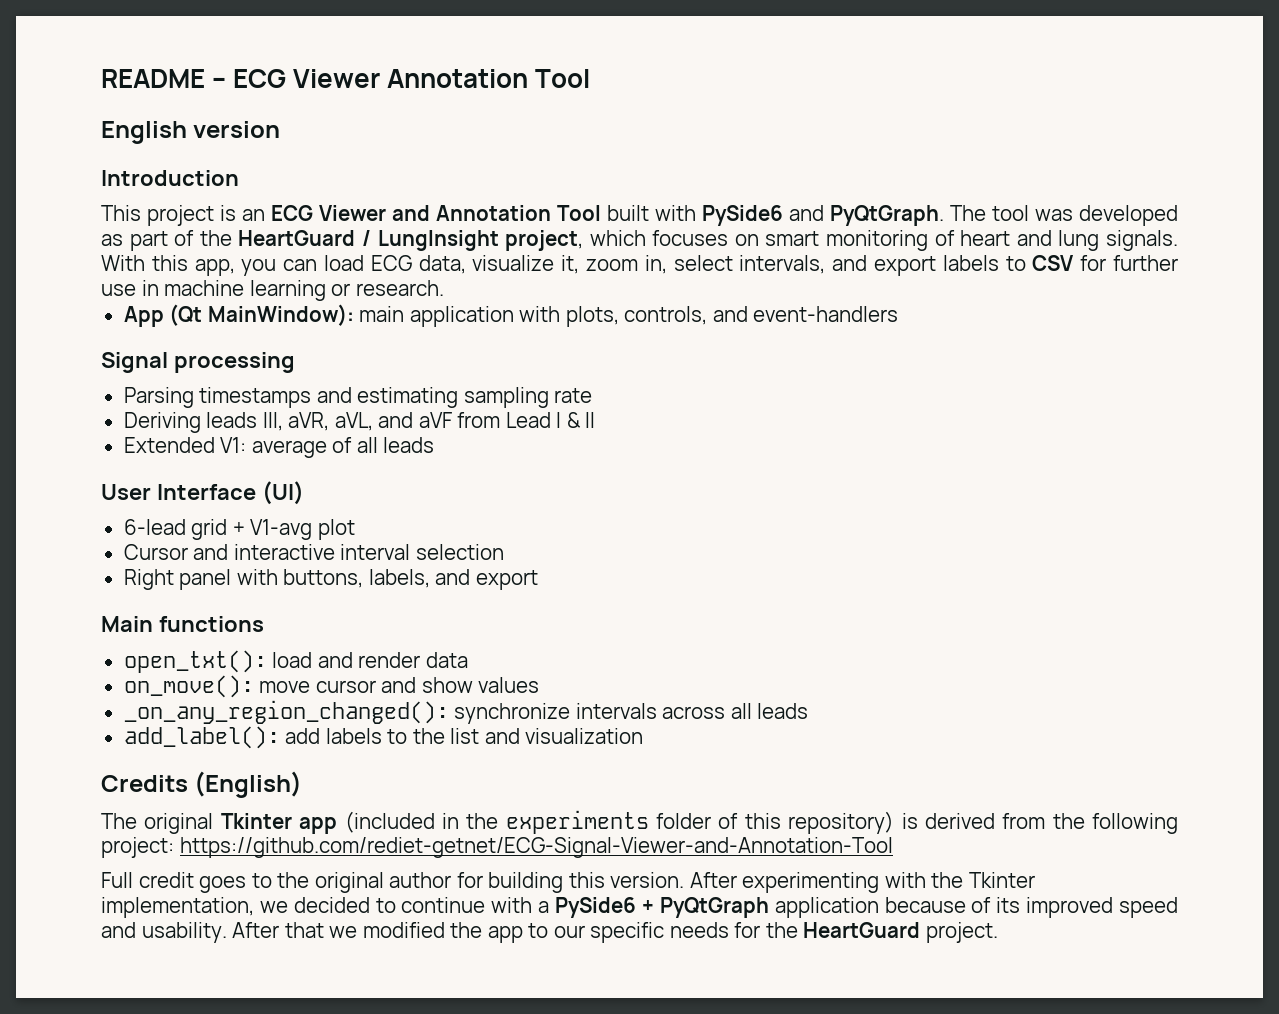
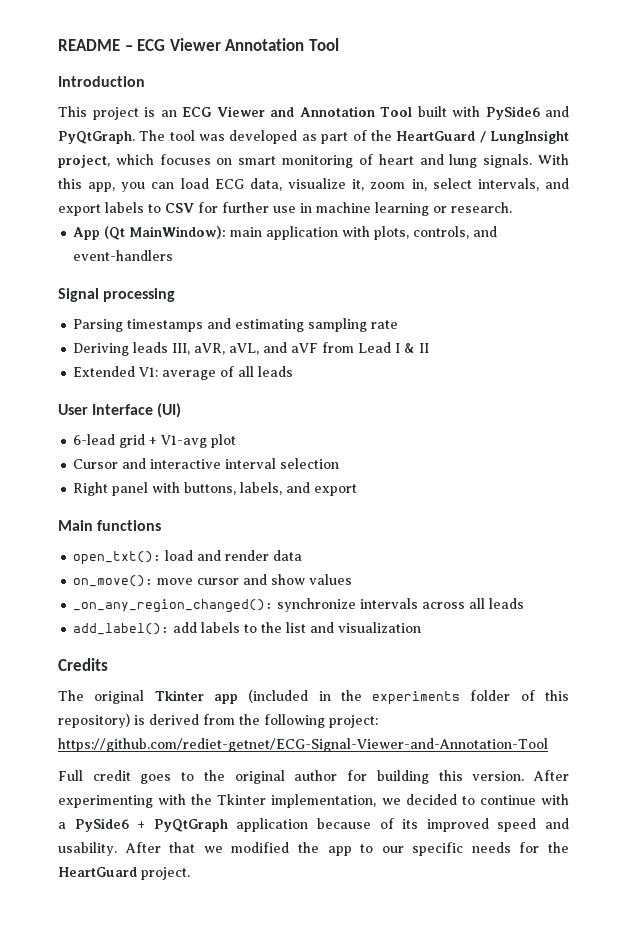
- English version
- Credits (English)
+ Credits

